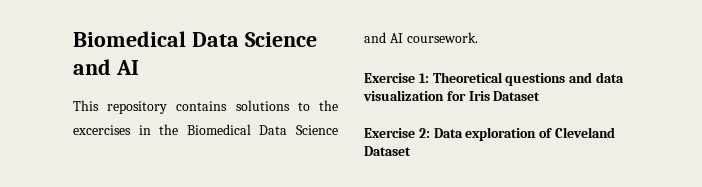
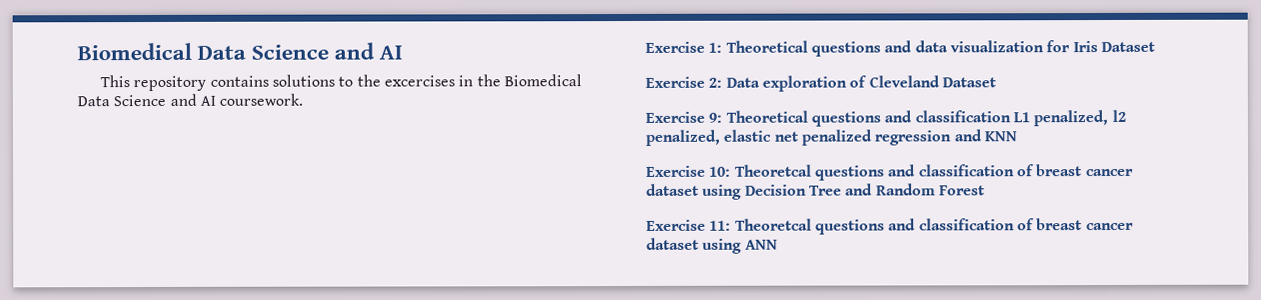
+ Exercise 9: Theoretical questions and classification L1 penalized, l2 penalized, elastic net penalized regression and KNN
+ Exercise 10: Theoretcal questions and classification of breast cancer dataset using Decision Tree and Random Forest
+ Exercise 11: Theoretcal questions and classification of breast cancer dataset using ANN

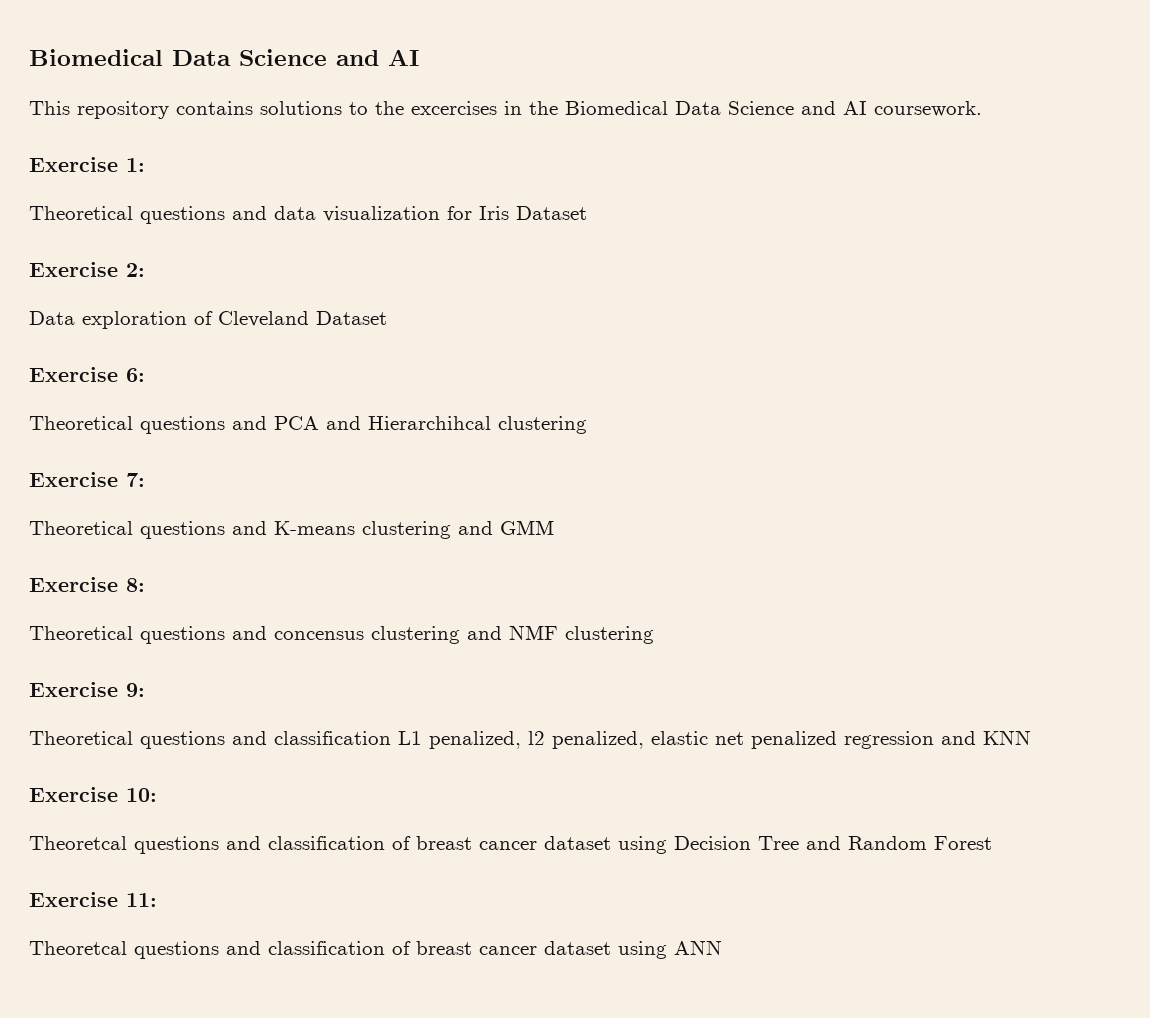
- Exercise 1: Theoretical questions and data visualization for Iris Dataset
+ Exercise 1:
+ Theoretical questions and data visualization for Iris Dataset
- Exercise 2: Data exploration of Cleveland Dataset
+ Exercise 2:
+ Data exploration of Cleveland Dataset
+ Exercise 6:
+ Theoretical questions and PCA and Hierarchihcal clustering
+ Exercise 7:
+ Theoretical questions and K-means clustering and GMM
+ Exercise 8:
+ Theoretical questions and concensus clustering and NMF clustering
- Exercise 9: Theoretical questions and classification L1 penalized, l2 penalized, elastic net penalized regression and KNN
+ Exercise 9:
+ Theoretical questions and classification L1 penalized, l2 penalized, elastic net penalized regression and KNN
- Exercise 10: Theoretcal questions and classification of breast cancer dataset using Decision Tree and Random Forest
+ Exercise 10:
+ Theoretcal questions and classification of breast cancer dataset using Decision Tree and Random Forest
- Exercise 11: Theoretcal questions and classification of breast cancer dataset using ANN
+ Exercise 11:
+ Theoretcal questions and classification of breast cancer dataset using ANN

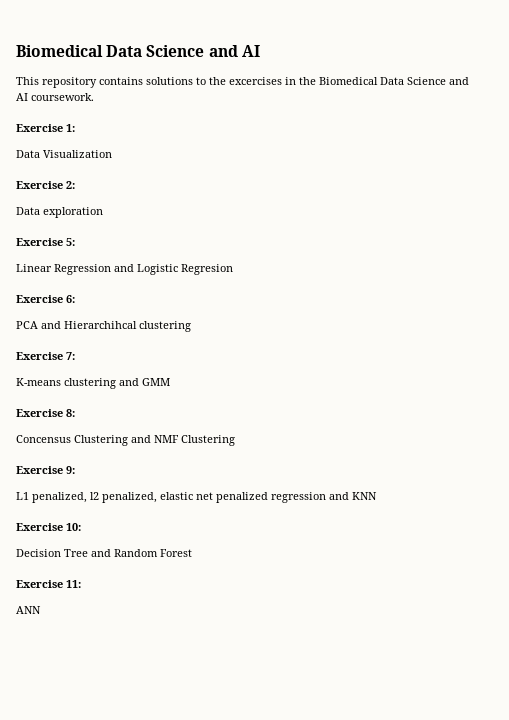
- Theoretical questions and data visualization for Iris Dataset
+ Data Visualization
  Exercise 2:
- Data exploration of Cleveland Dataset
+ Data exploration
+ Exercise 5:
+ Linear Regression and Logistic Regresion
- Theoretical questions and PCA and Hierarchihcal clustering
+ PCA and Hierarchihcal clustering
- Theoretical questions and K-means clustering and GMM
+ K-means clustering and GMM
- Theoretical questions and concensus clustering and NMF clustering
+ Concensus Clustering and NMF Clustering
- Theoretical questions and classification L1 penalized, l2 penalized, elastic net penalized regression and KNN
+ L1 penalized, l2 penalized, elastic net penalized regression and KNN
- Theoretcal questions and classification of breast cancer dataset using Decision Tree and Random Forest
+ Decision Tree and Random Forest
- Theoretcal questions and classification of breast cancer dataset using ANN
+ ANN

